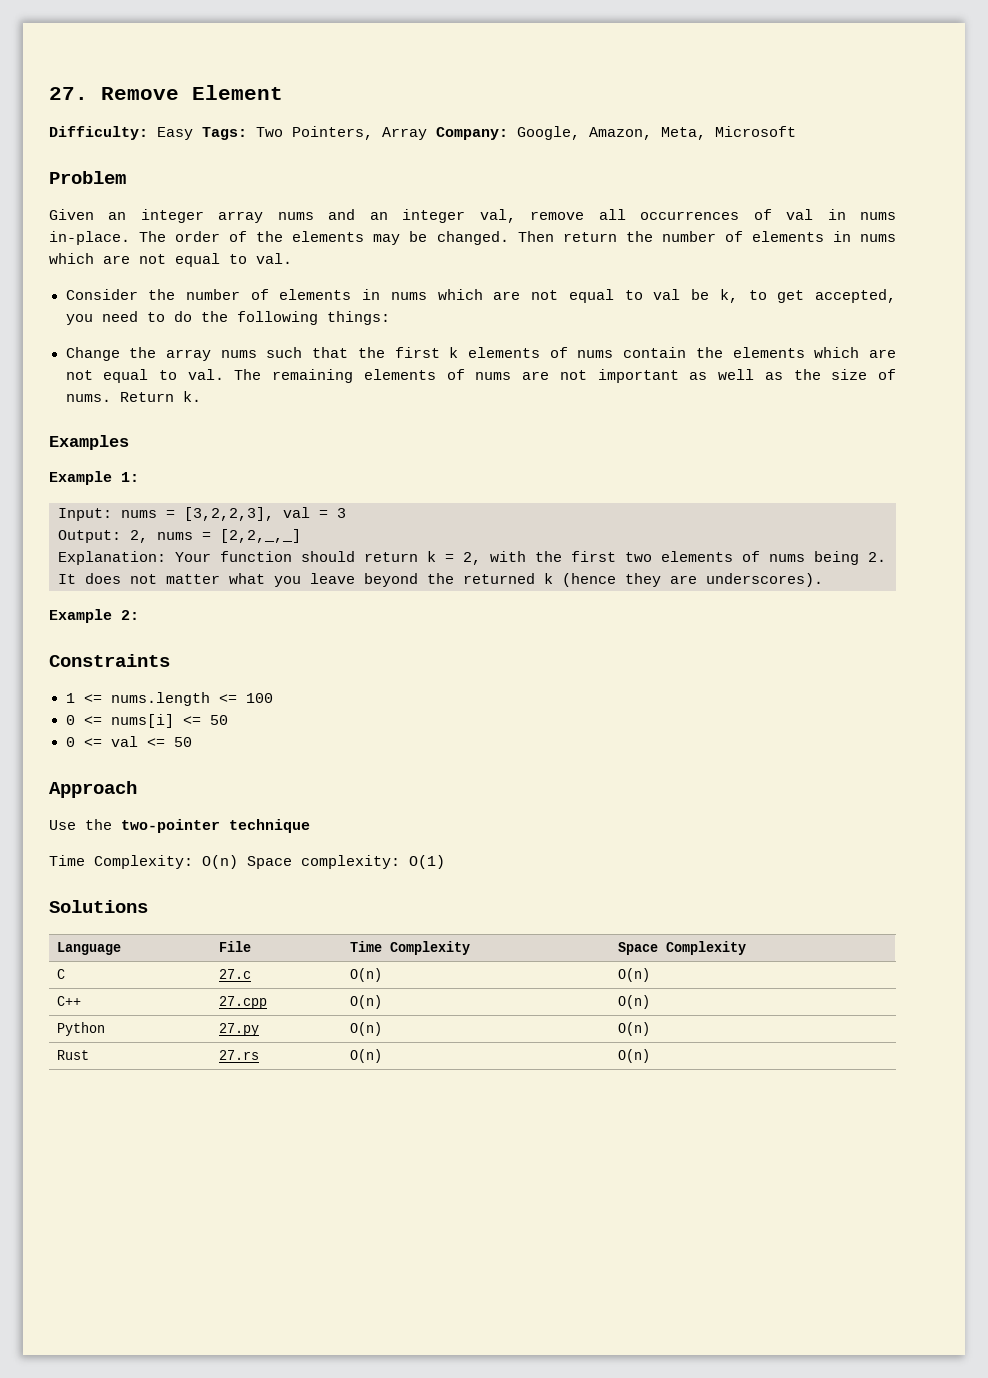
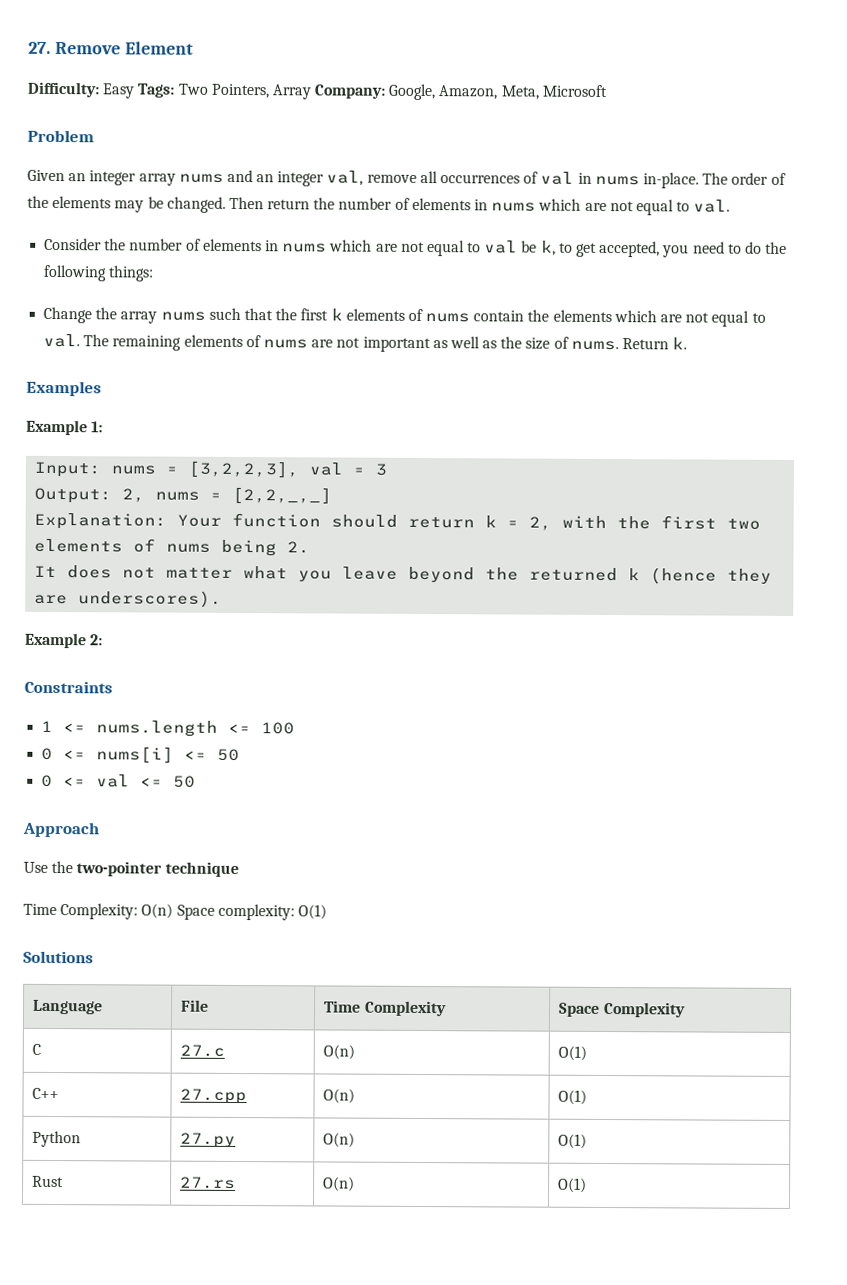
- C | 27.c | O(n) | O(n)
+ C | 27.c | O(n) | O(1)
- C++ | 27.cpp | O(n) | O(n)
+ C++ | 27.cpp | O(n) | O(1)
- Python | 27.py | O(n) | O(n)
+ Python | 27.py | O(n) | O(1)
- Rust | 27.rs | O(n) | O(n)
+ Rust | 27.rs | O(n) | O(1)

